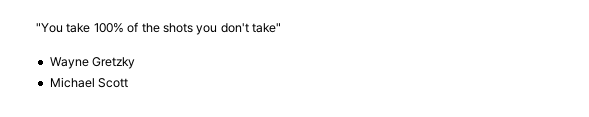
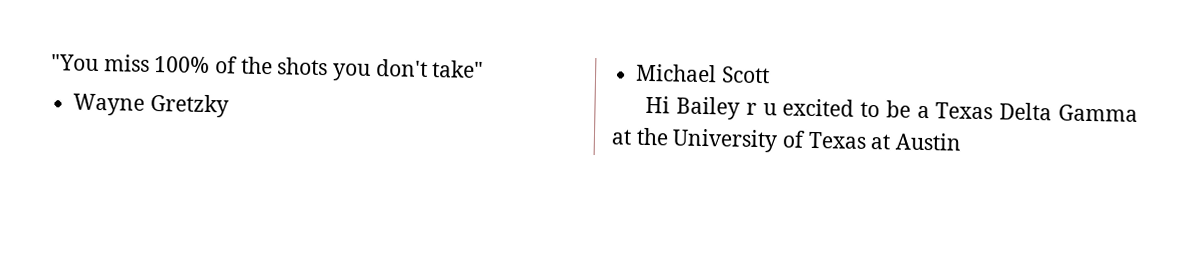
- "You take 100% of the shots you don't take"
+ "You miss 100% of the shots you don't take"
+ Hi Bailey r u excited to be a Texas Delta Gamma at the University of Texas at Austin

